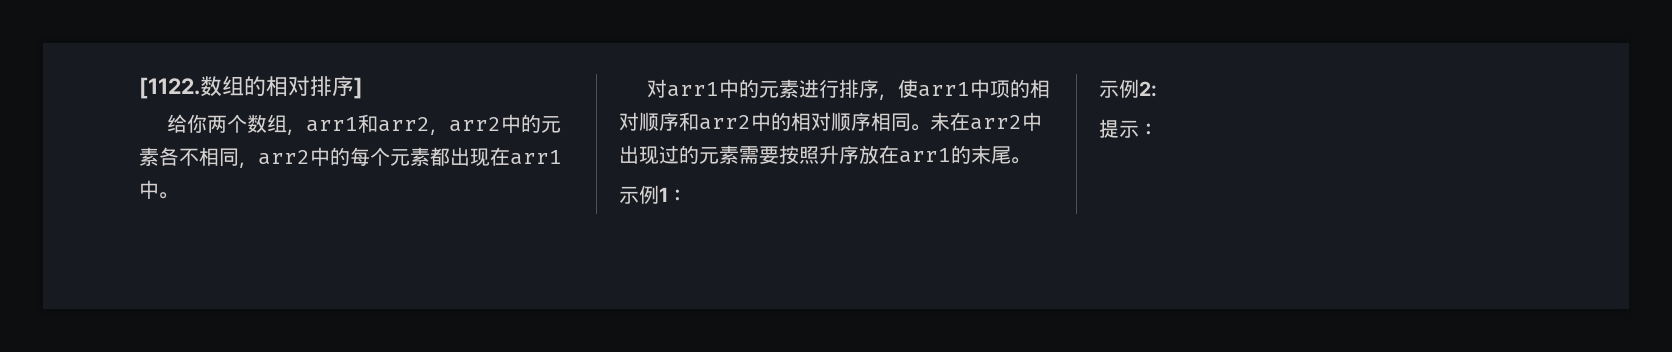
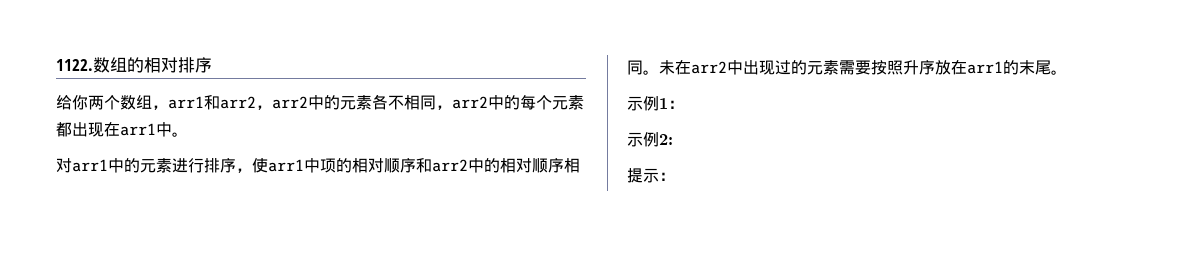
- [1122.
+ 1122.
- 数组的相对排序]
+ 数组的相对排序

